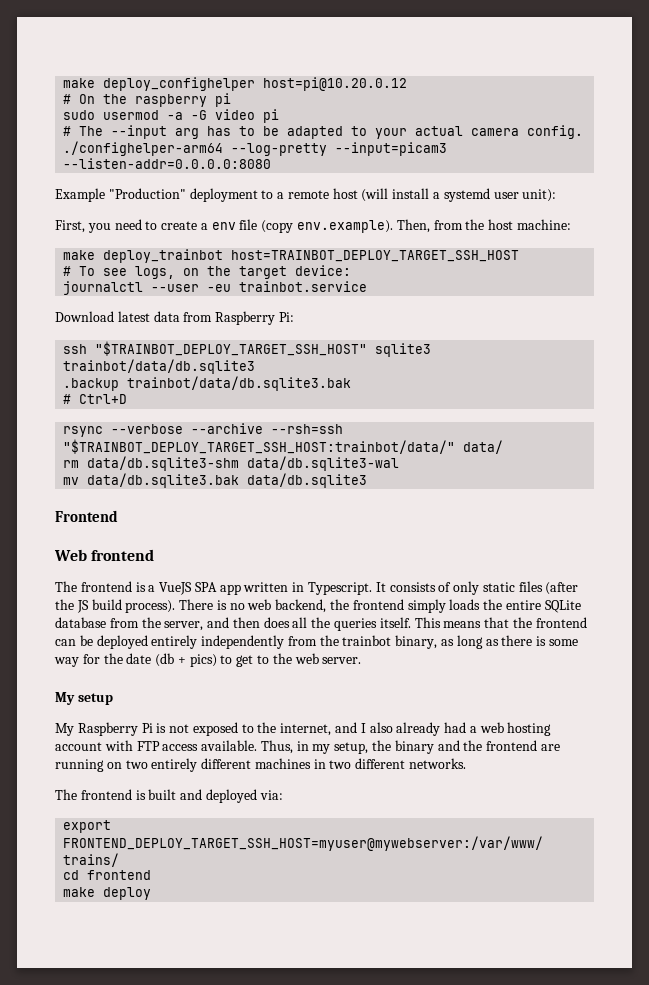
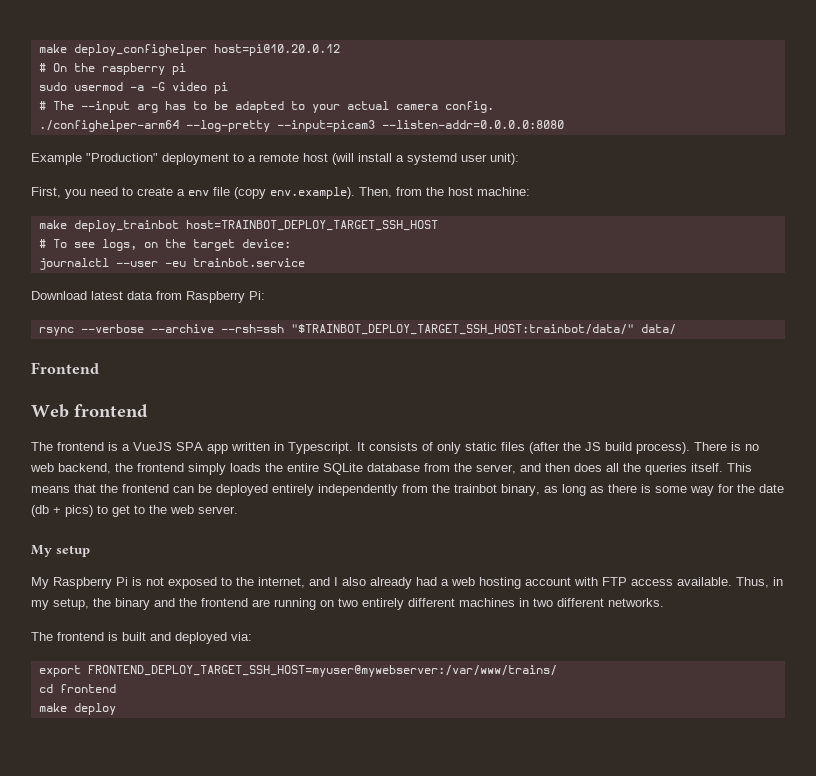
- ssh "$TRAINBOT_DEPLOY_TARGET_SSH_HOST" sqlite3 trainbot/data/db.sqlite3
- .backup trainbot/data/db.sqlite3.bak
- # Ctrl+D
- rm data/db.sqlite3-shm data/db.sqlite3-wal
- mv data/db.sqlite3.bak data/db.sqlite3

